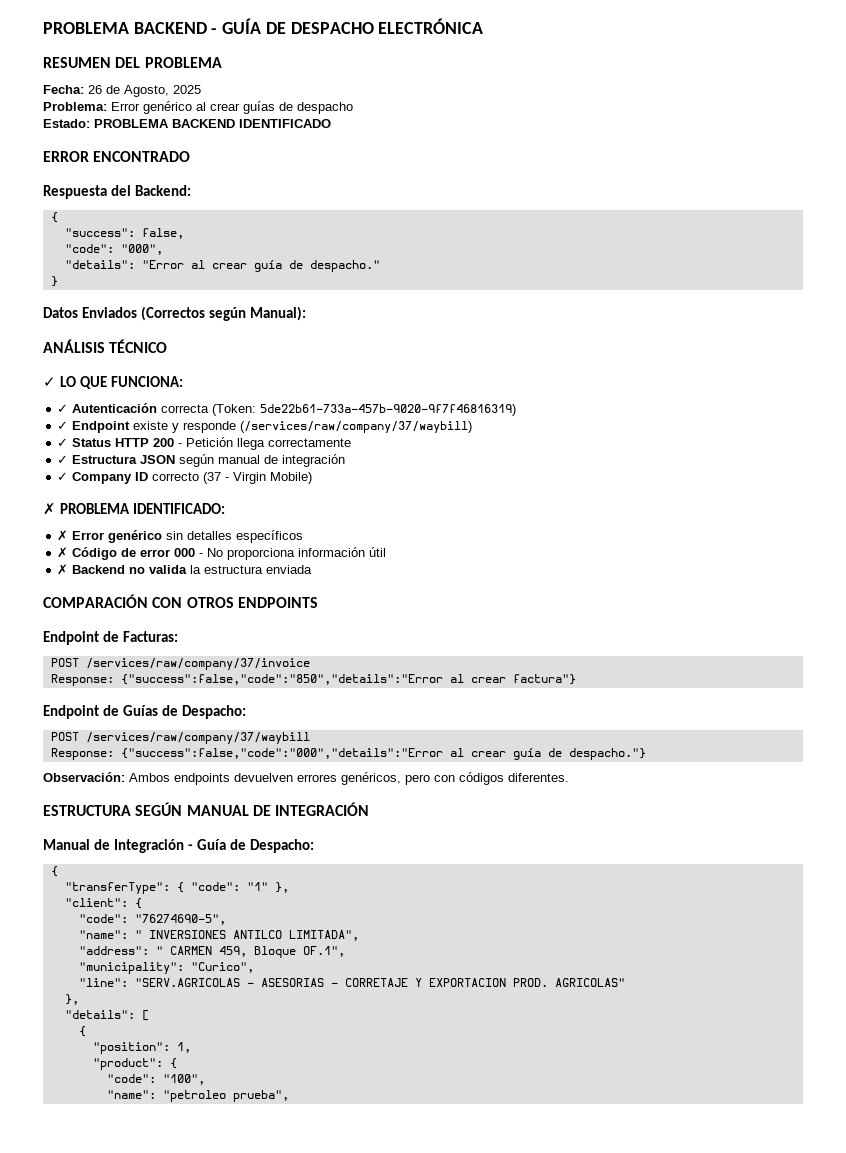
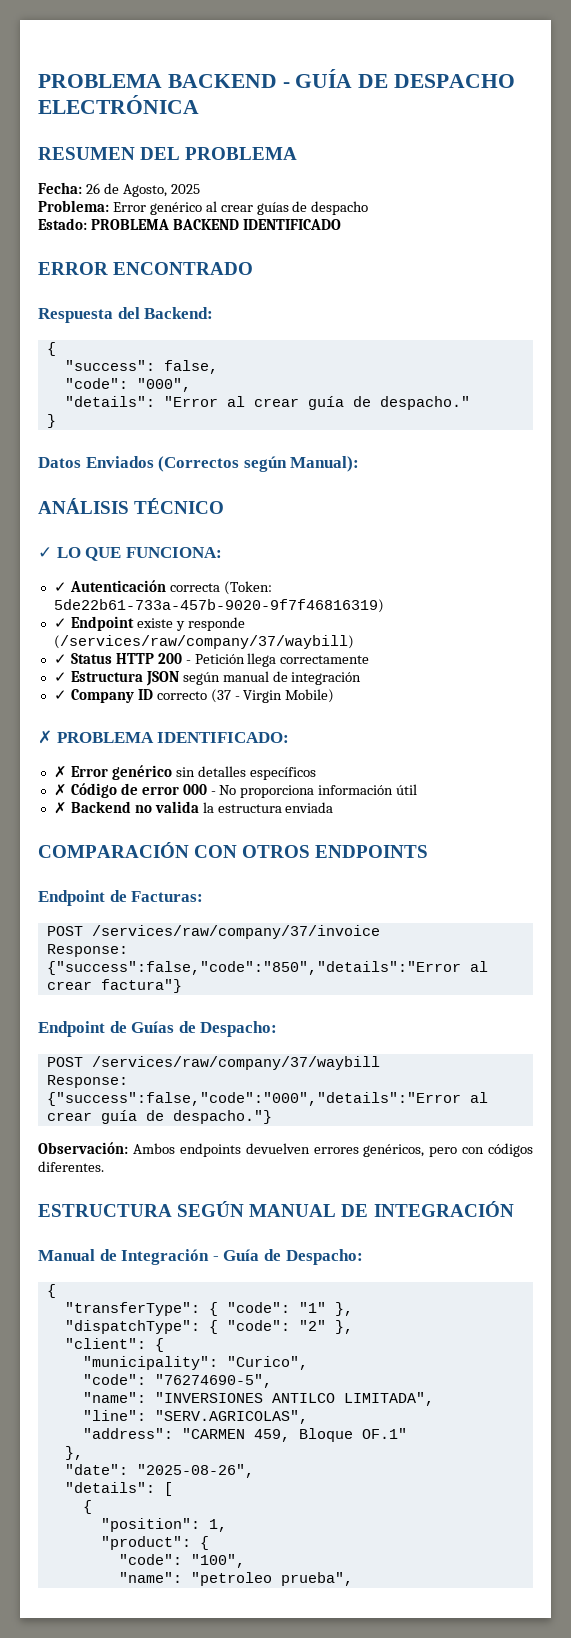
+ "dispatchType": { "code": "2" },
+ "municipality": "Curico",
- "name": " INVERSIONES ANTILCO LIMITADA",
+ "name": "INVERSIONES ANTILCO LIMITADA",
+ "line": "SERV.AGRICOLAS",
- "address": " CARMEN 459, Bloque OF.1",
- "municipality": "Curico",
- "line": "SERV.AGRICOLAS - ASESORIAS - CORRETAJE Y EXPORTACION PROD. AGRICOLAS"
+ "address": "CARMEN 459, Bloque OF.1"
  },
+ "date": "2025-08-26",

